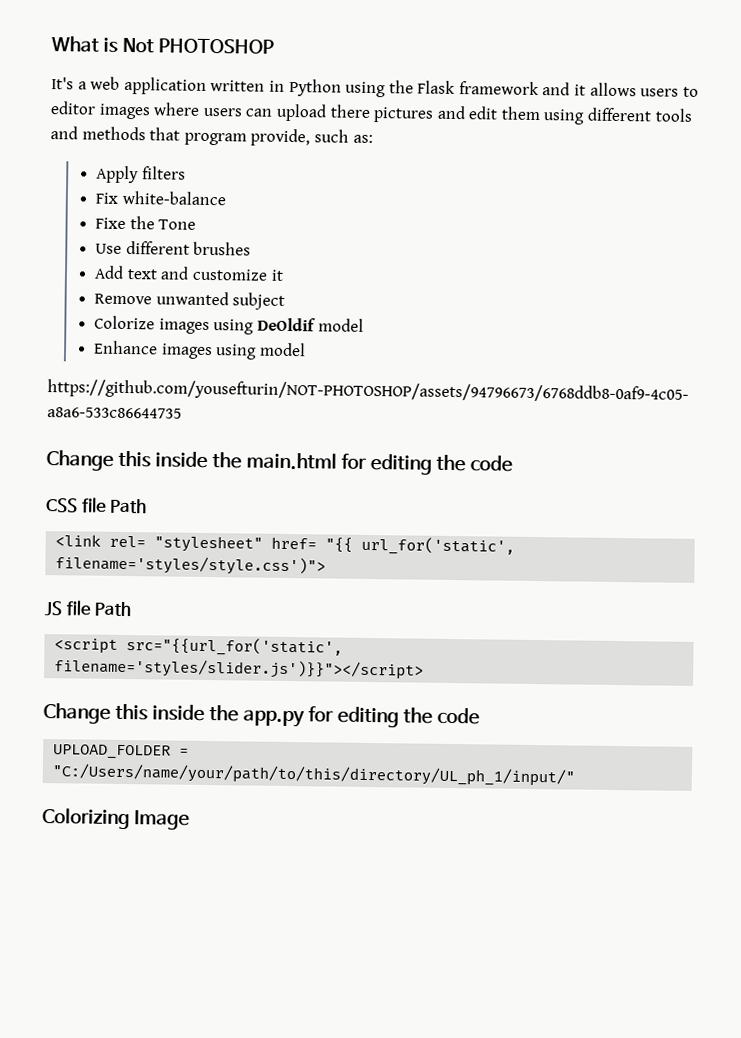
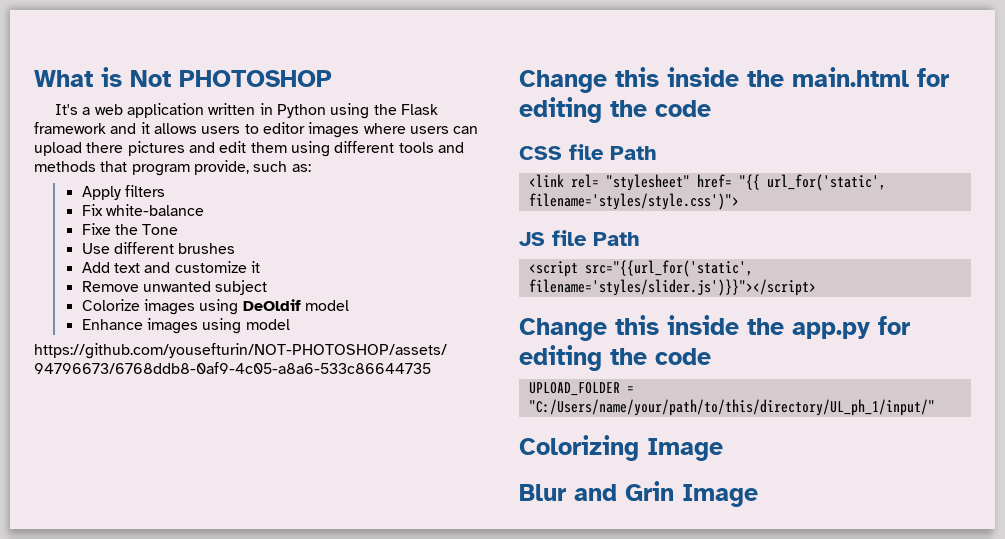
+ Blur and Grin Image

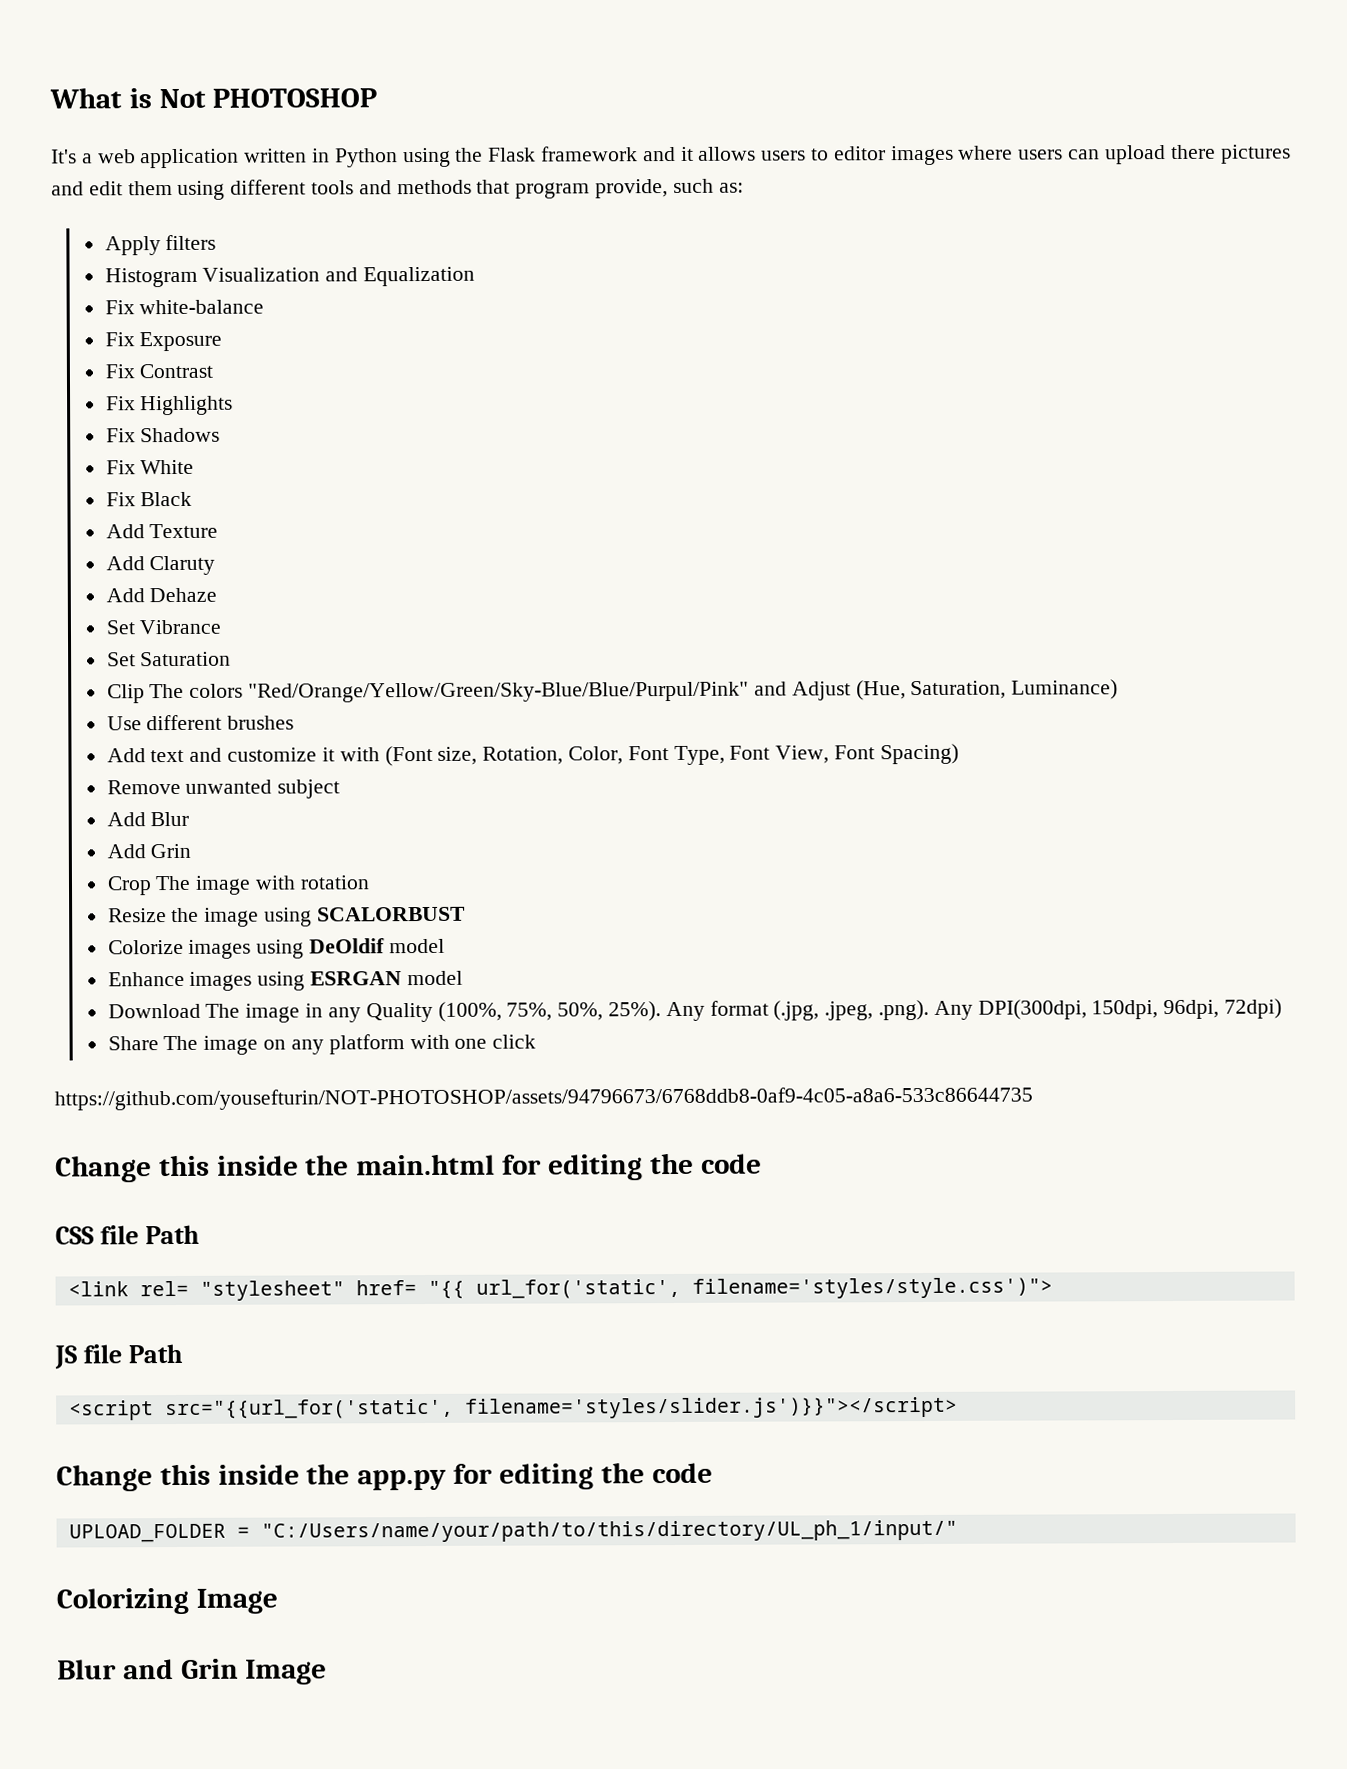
+ Histogram Visualization and Equalization
  Fix white-balance
- Fixe the Tone
+ Fix Exposure
+ Fix Contrast
+ Fix Highlights
+ Fix Shadows
+ Fix White
+ Fix Black
+ Add Texture
+ Add Claruty
+ Add Dehaze
+ Set Vibrance
+ Set Saturation
+ Clip The colors "Red/Orange/Yellow/Green/Sky-Blue/Blue/Purpul/Pink" and Adjust (Hue, Saturation, Luminance)
- Add text and customize it
+ Add text and customize it with (Font size, Rotation, Color, Font Type, Font View, Font Spacing)
  Remove unwanted subject
+ Add Blur
+ Add Grin
+ Crop The image with rotation
+ Resize the image using SCALORBUST
- Enhance images using model
+ Enhance images using ESRGAN model
+ Download The image in any Quality (100%, 75%, 50%, 25%). Any format (.jpg, .jpeg, .png). Any DPI(300dpi, 150dpi, 96dpi, 72dpi)
+ Share The image on any platform with one click

